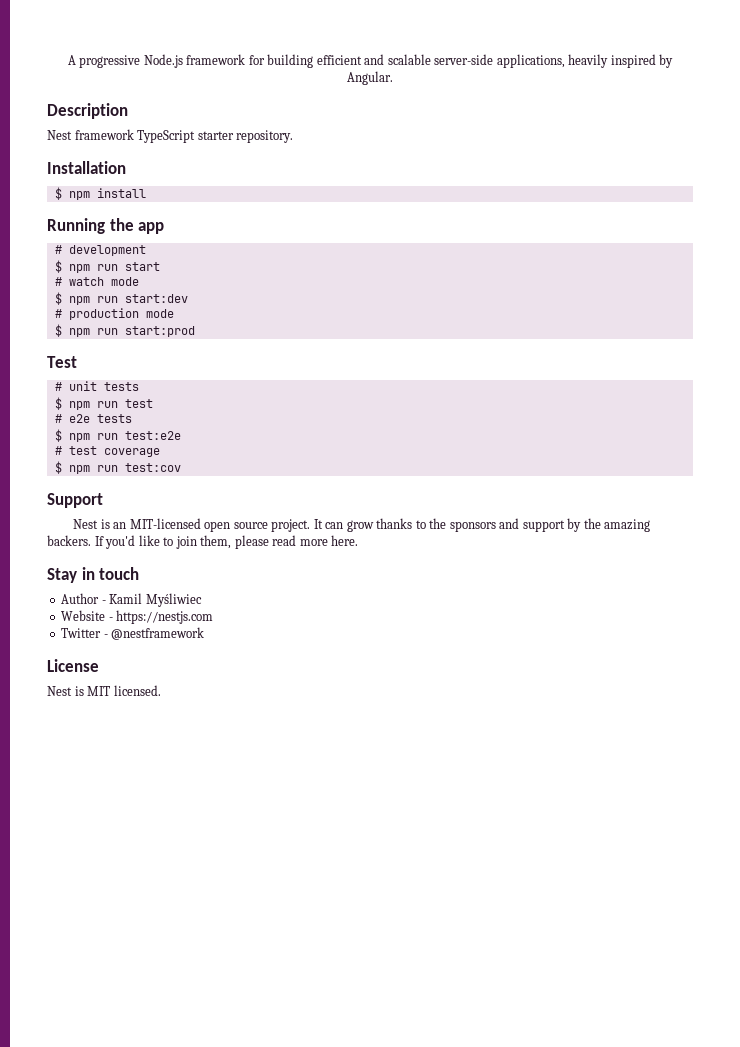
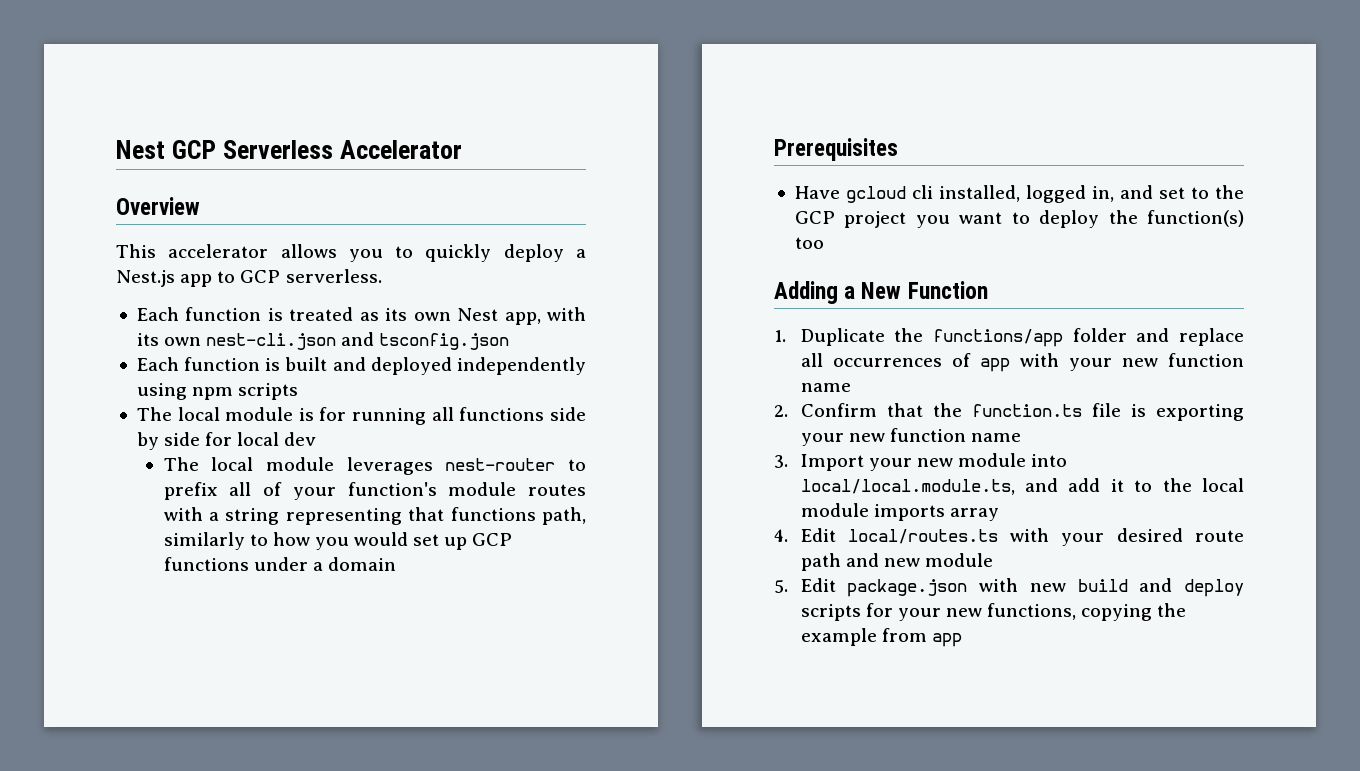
- A progressive Node.js framework for building efficient and scalable server-side applications, heavily inspired by Angular.
- Description
- Nest framework TypeScript starter repository.
- Installation
- $ npm install
- Running the app
- # development
- $ npm run start
- # watch mode
- $ npm run start:dev
- # production mode
- $ npm run start:prod
- Test
- # unit tests
- $ npm run test
- # e2e tests
- $ npm run test:e2e
- # test coverage
- $ npm run test:cov
- Support
- Nest is an MIT-licensed open source project. It can grow thanks to the sponsors and support by the amazing backers. If you'd like to join them, please read more here.
- Stay in touch
- Author - Kamil Myśliwiec
- Website - https://nestjs.com
- Twitter - @nestframework
- License
- Nest is MIT licensed.
+ Nest GCP Serverless Accelerator
+ Overview
+ This accelerator allows you to quickly deploy a Nest.js app to GCP serverless.
+ Each function is treated as its own Nest app, with its own nest-cli.json and tsconfig.json
+ Each function is built and deployed independently using npm scripts
+ The local module is for running all functions side by side for local dev
+ The local module leverages nest-router to prefix all of your function's module routes with a string representing that functions path, similarly to how you would set up GCP functions under a domain
+ Prerequisites
+ Have gcloud cli installed, logged in, and set to the GCP project you want to deploy the function(s) too
+ Adding a New Function
+ 1. Duplicate the functions/app folder and replace all occurrences of app with your new function name
+ 2. Confirm that the function.ts file is exporting your new function name
+ 3. Import your new module into local/local.module.ts, and add it to the local module imports array
+ 4. Edit local/routes.ts with your desired route path and new module
+ 5. Edit package.json with new build and deploy scripts for your new functions, copying the example from app

